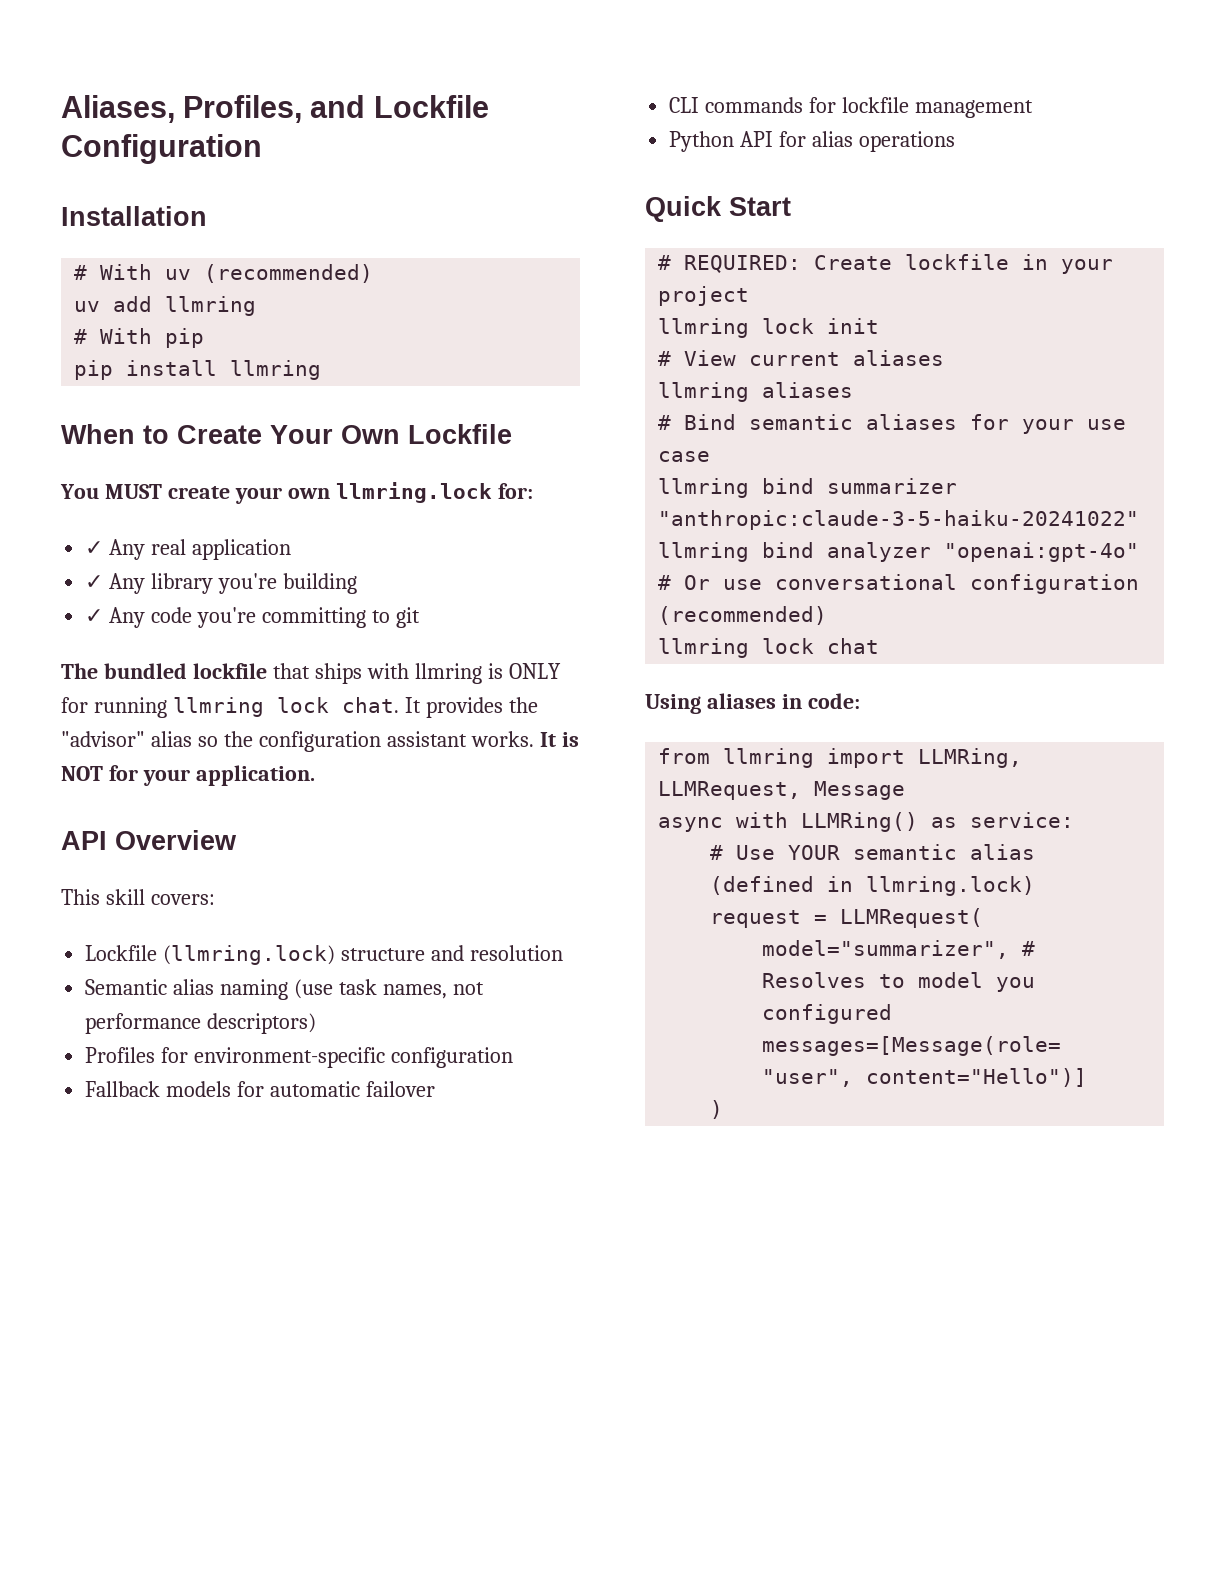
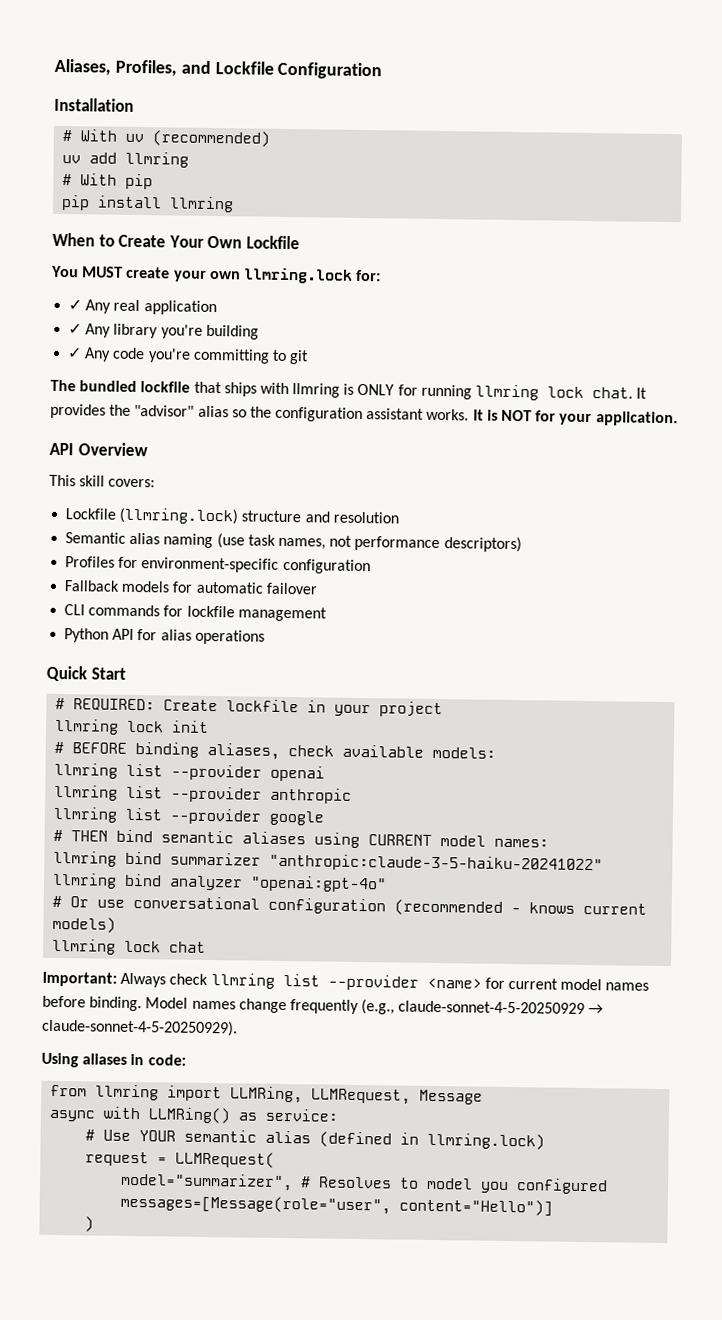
- # View current aliases
- llmring aliases
- # Bind semantic aliases for your use case
+ # BEFORE binding aliases, check available models:
+ llmring list --provider openai
+ llmring list --provider anthropic
+ llmring list --provider google
+ # THEN bind semantic aliases using CURRENT model names:
- # Or use conversational configuration (recommended)
+ # Or use conversational configuration (recommended - knows current models)
  llmring lock chat
+ Important: Always check llmring list --provider <name> for current model names before binding. Model names change frequently (e.g., claude-sonnet-4-5-20250929 → claude-sonnet-4-5-20250929).

